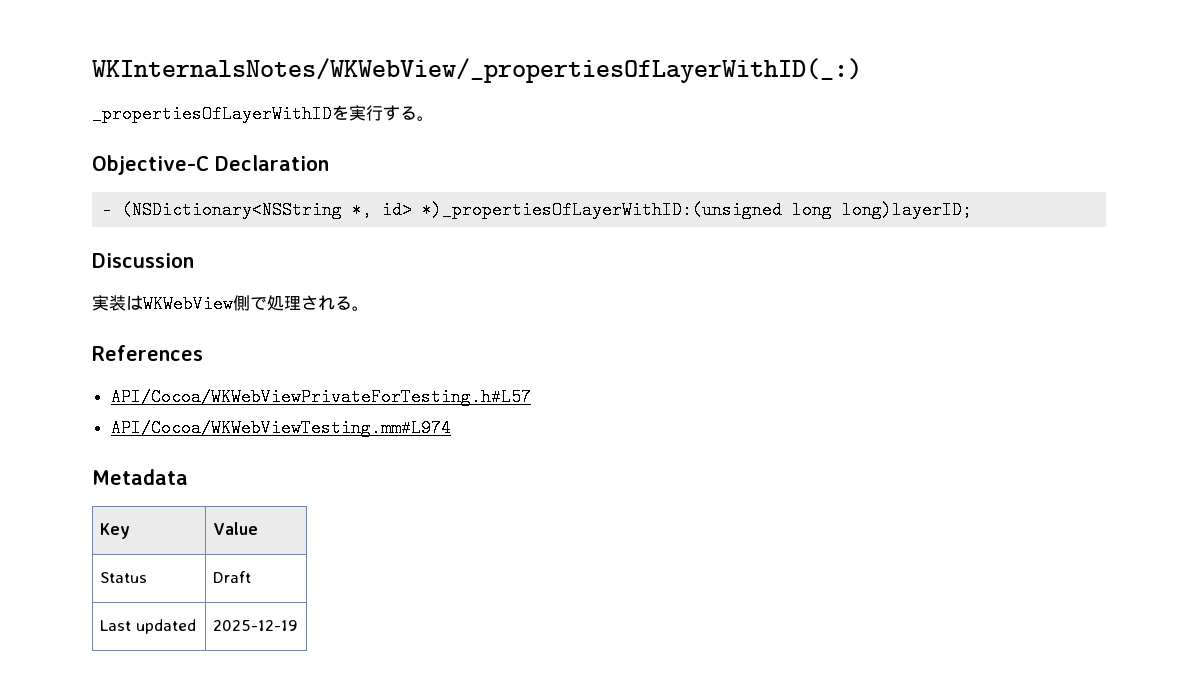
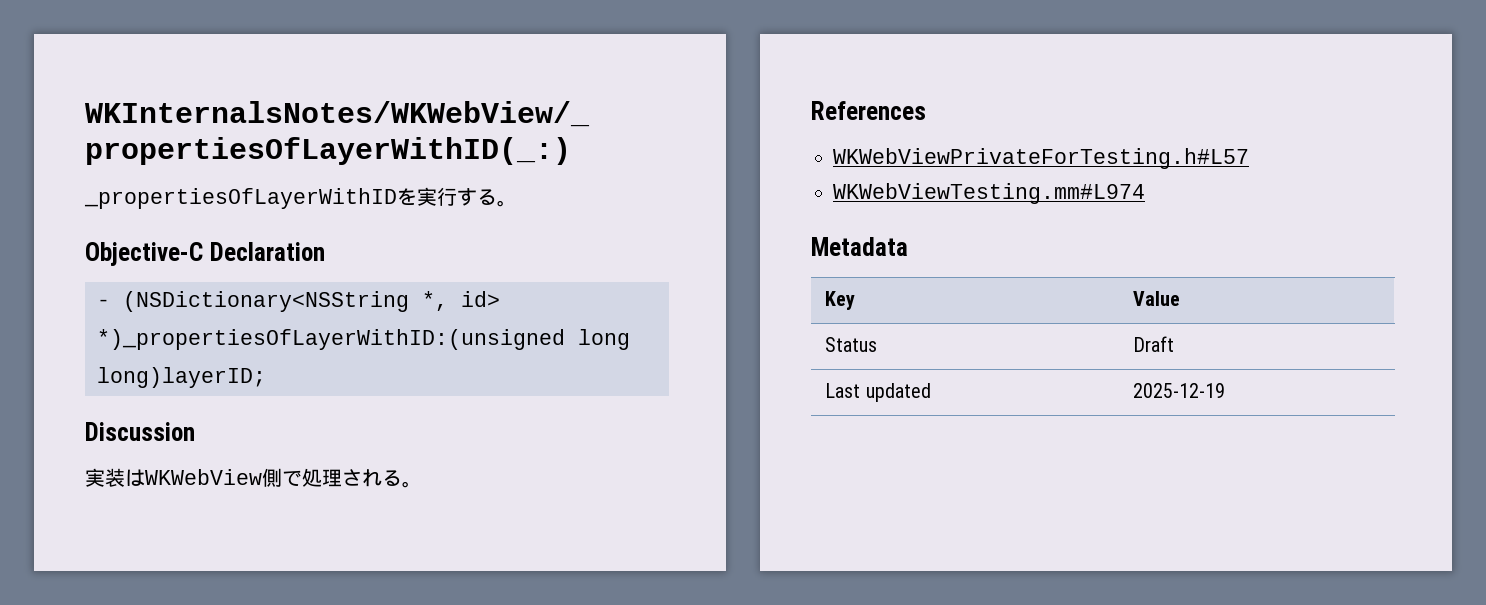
- API/Cocoa/WKWebViewPrivateForTesting.h#L57
- API/Cocoa/WKWebViewTesting.mm#L974
+ WKWebViewPrivateForTesting.h#L57
+ WKWebViewTesting.mm#L974

